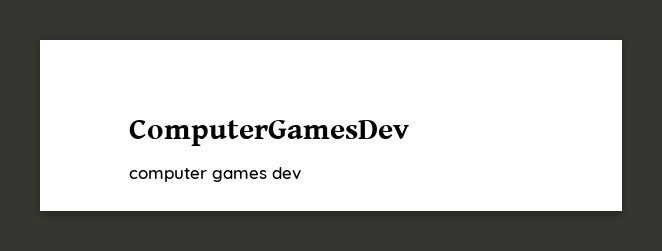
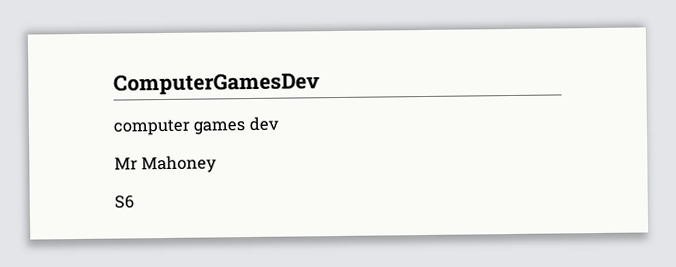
+ Mr Mahoney
+ S6

